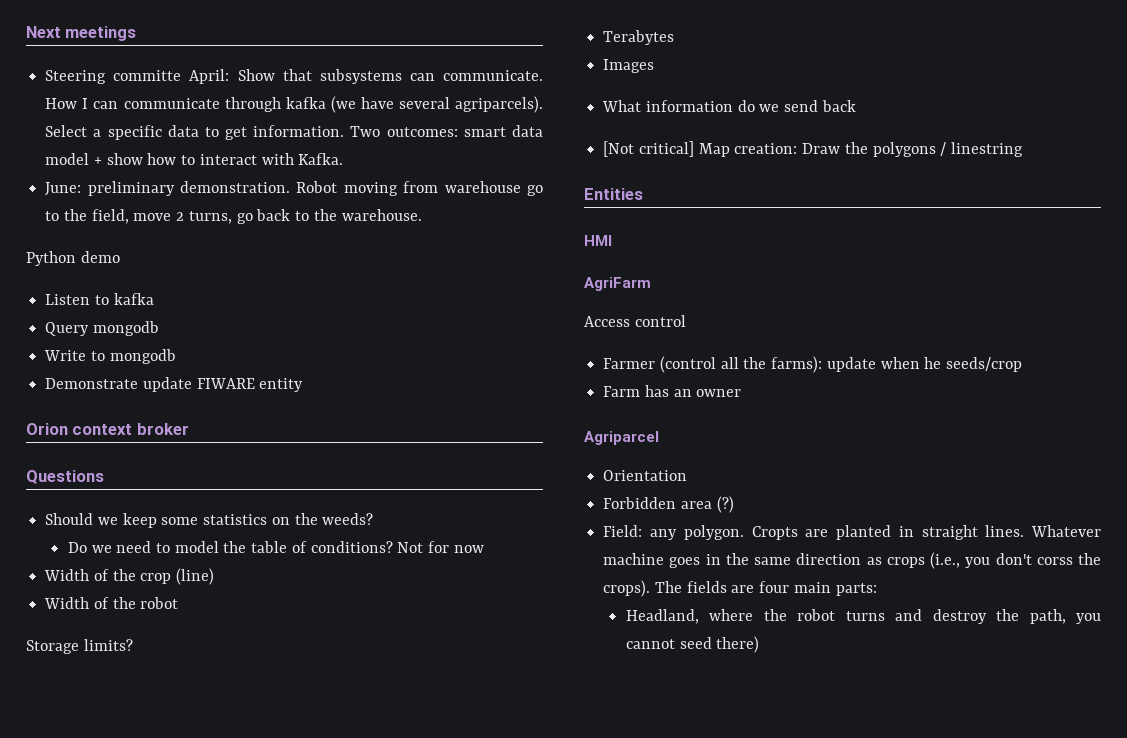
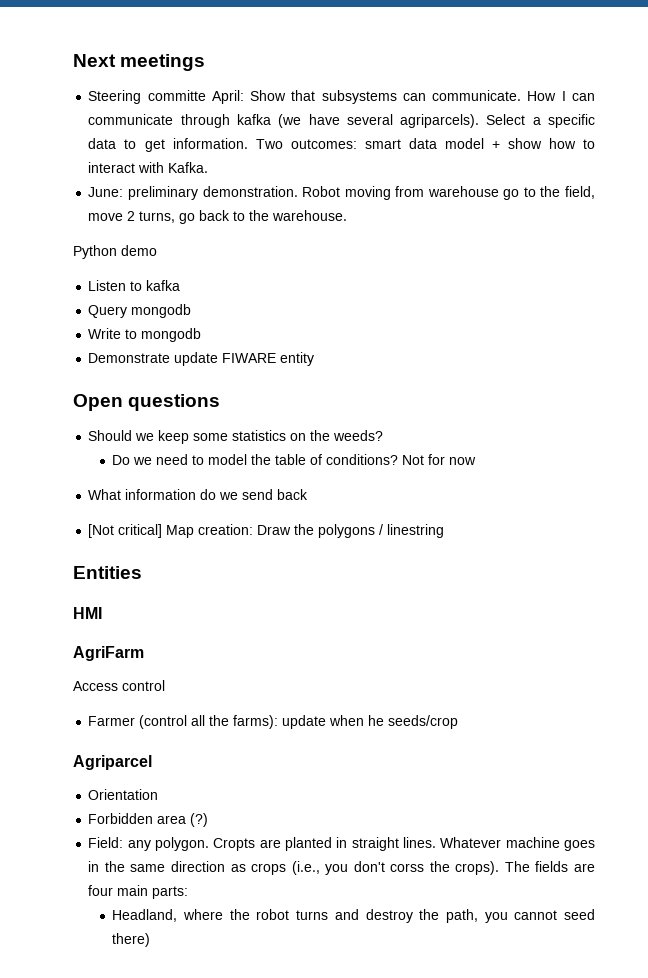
- Orion context broker
- Questions
+ Open questions
- Width of the crop (line)
- Width of the robot
- Storage limits?
- Terabytes
- Images
- Farm has an owner

